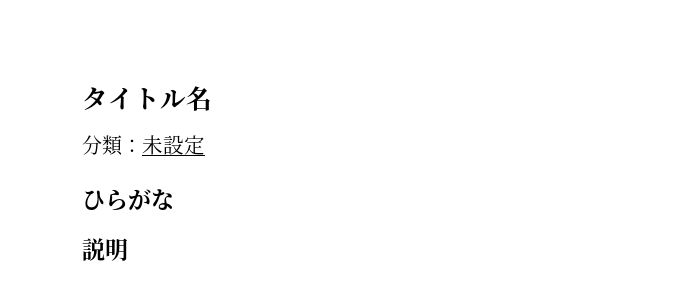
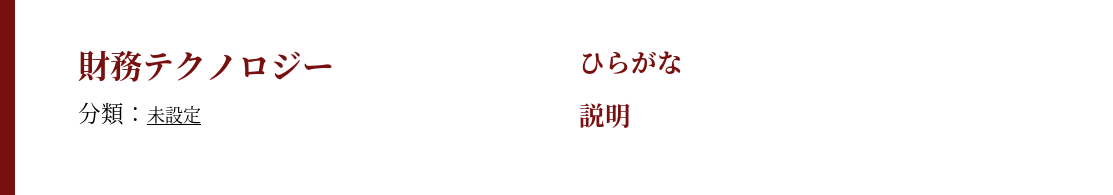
- タイトル名
+ 財務テクノロジー

